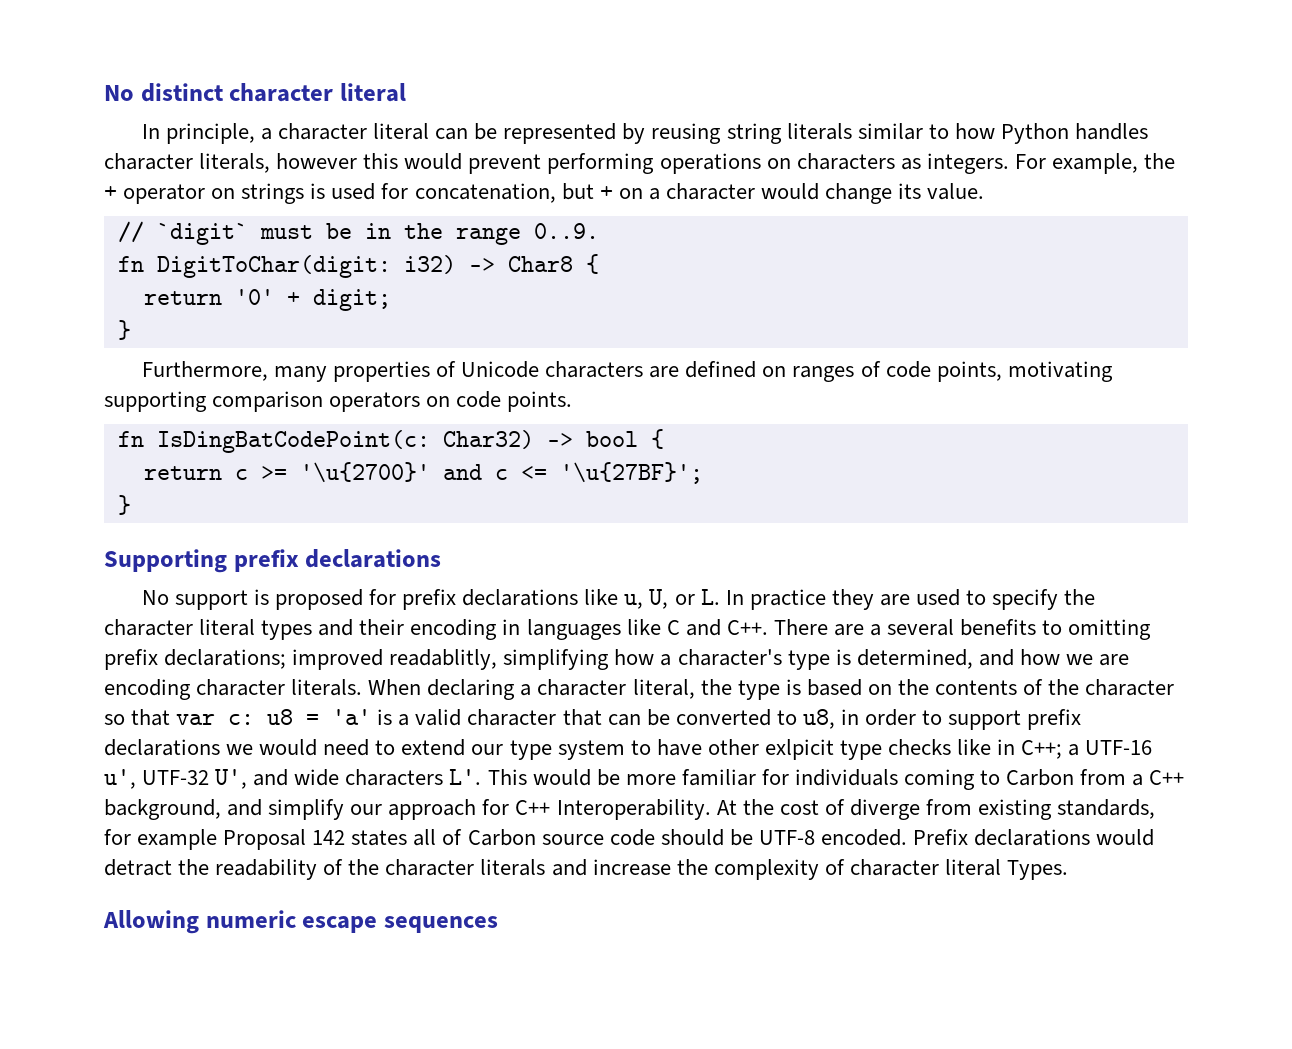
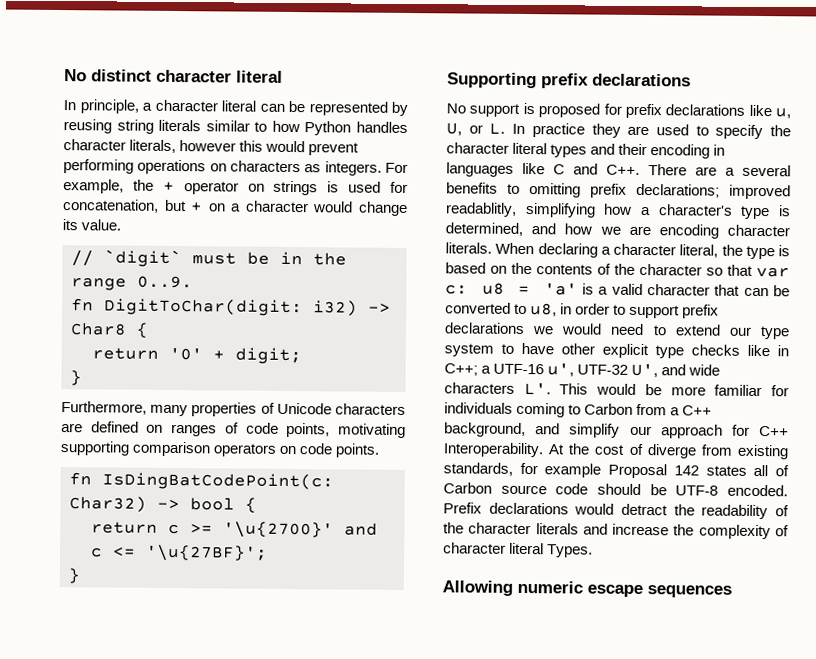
- u8 = 'a' is a valid character that can be converted to u8, in order to support prefix declarations we would need to extend our type system to have other exlpicit type checks like in C++;
+ u8 = 'a' is a valid character that can be converted to u8, in order to support prefix declarations we would need to extend our type system to have other explicit type checks like in C++;

